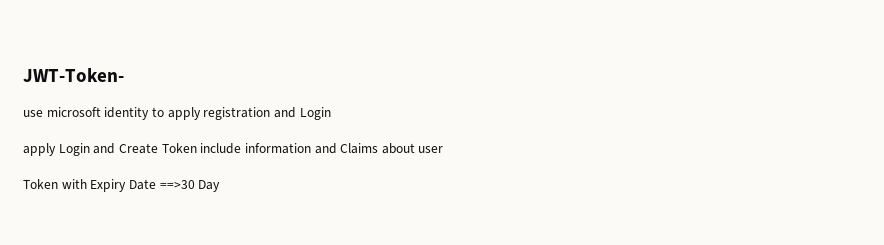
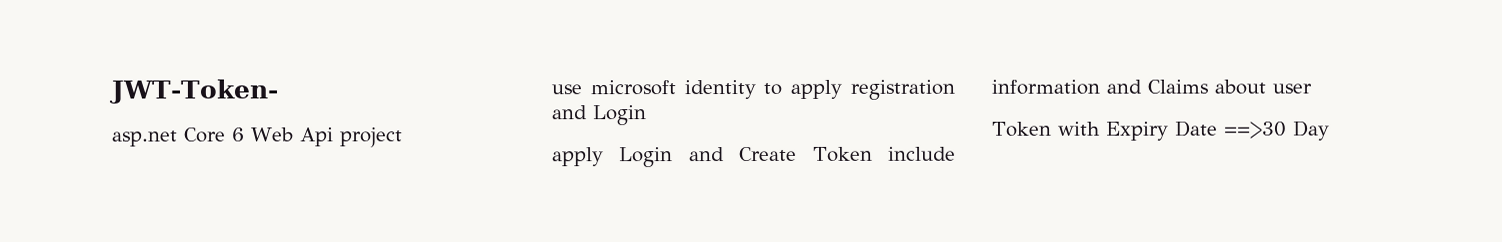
+ asp.net Core 6 Web Api project

